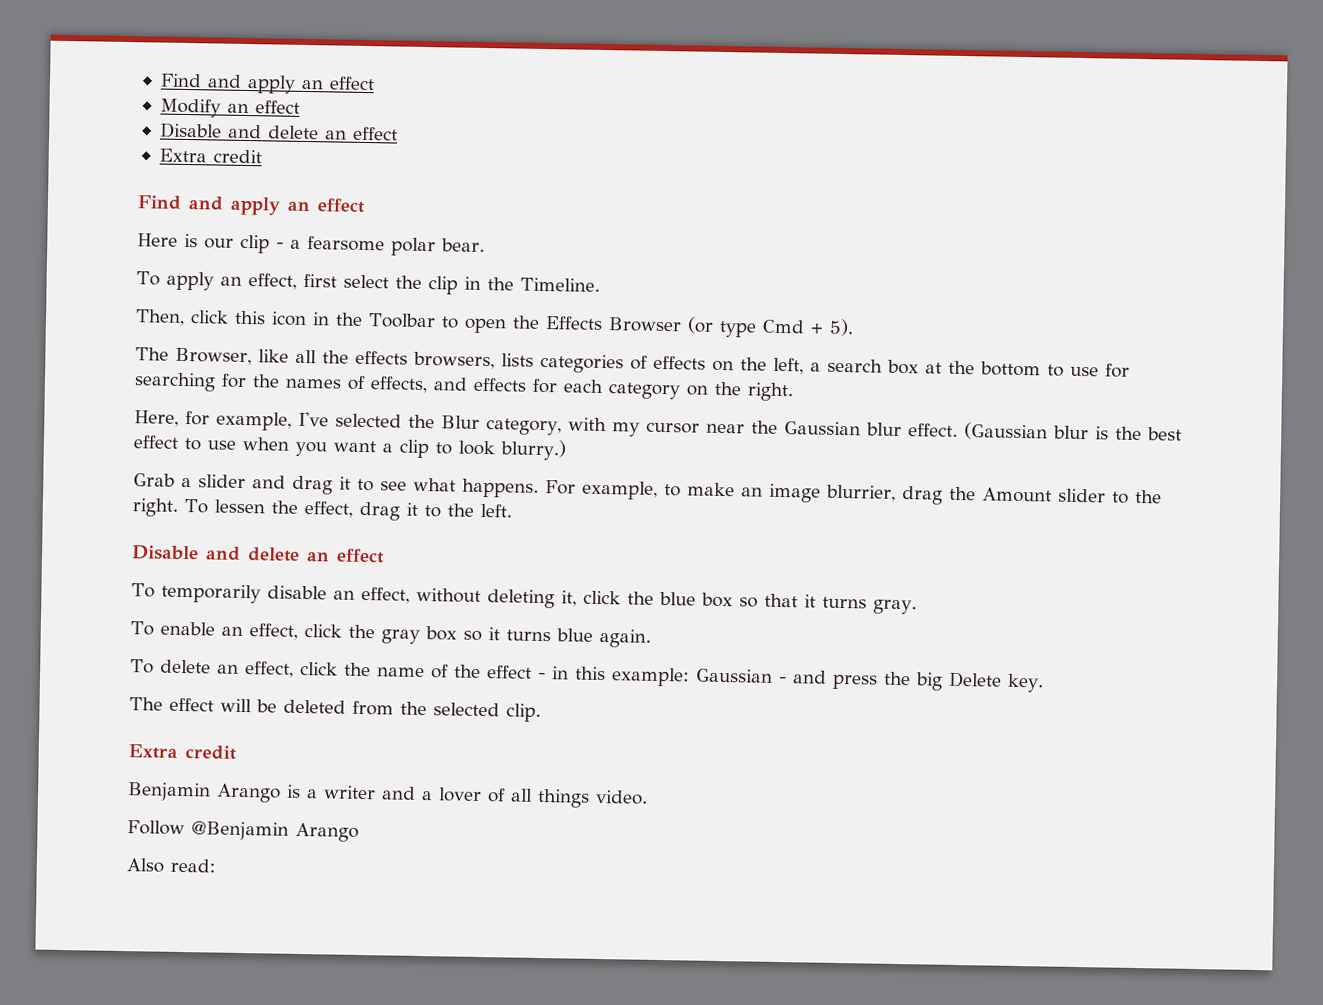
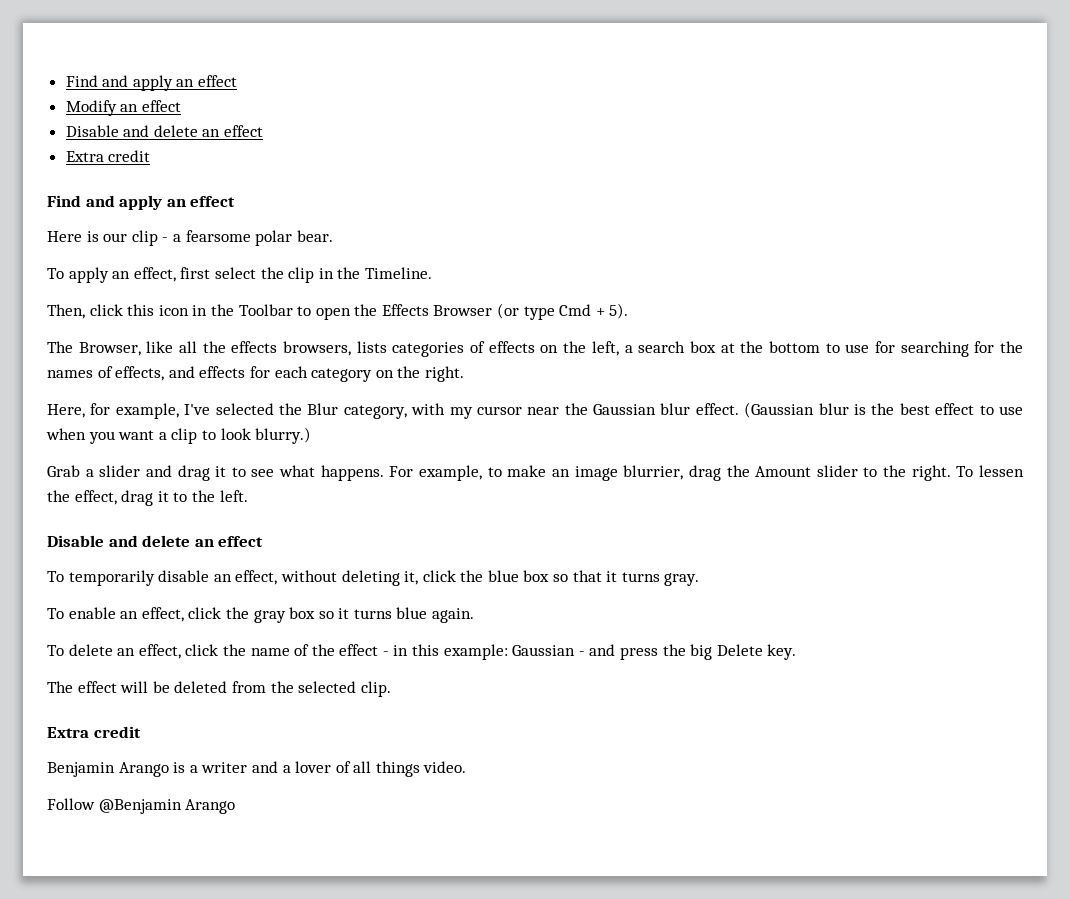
- Also read:

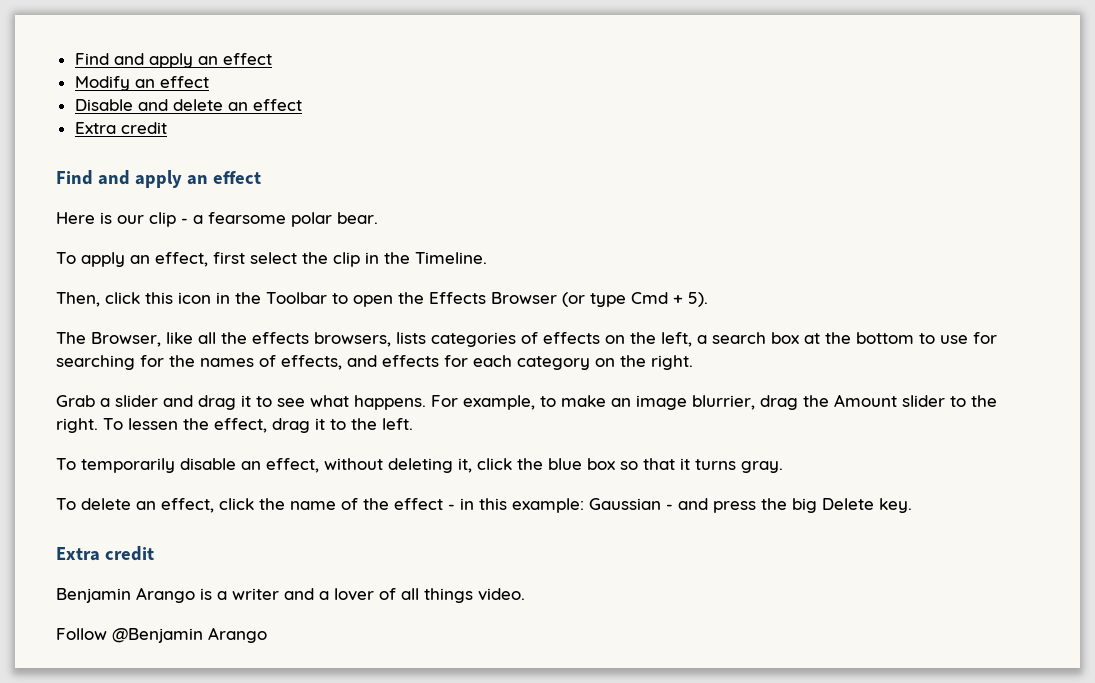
- Here, for example, I've selected the Blur category, with my cursor near the Gaussian blur effect. (Gaussian blur is the best effect to use when you want a clip to look blurry.)
  To lessen the effect, drag it to the left.
- Disable and delete an effect
- To enable an effect, click the gray box so it turns blue again.
- The effect will be deleted from the selected clip.

